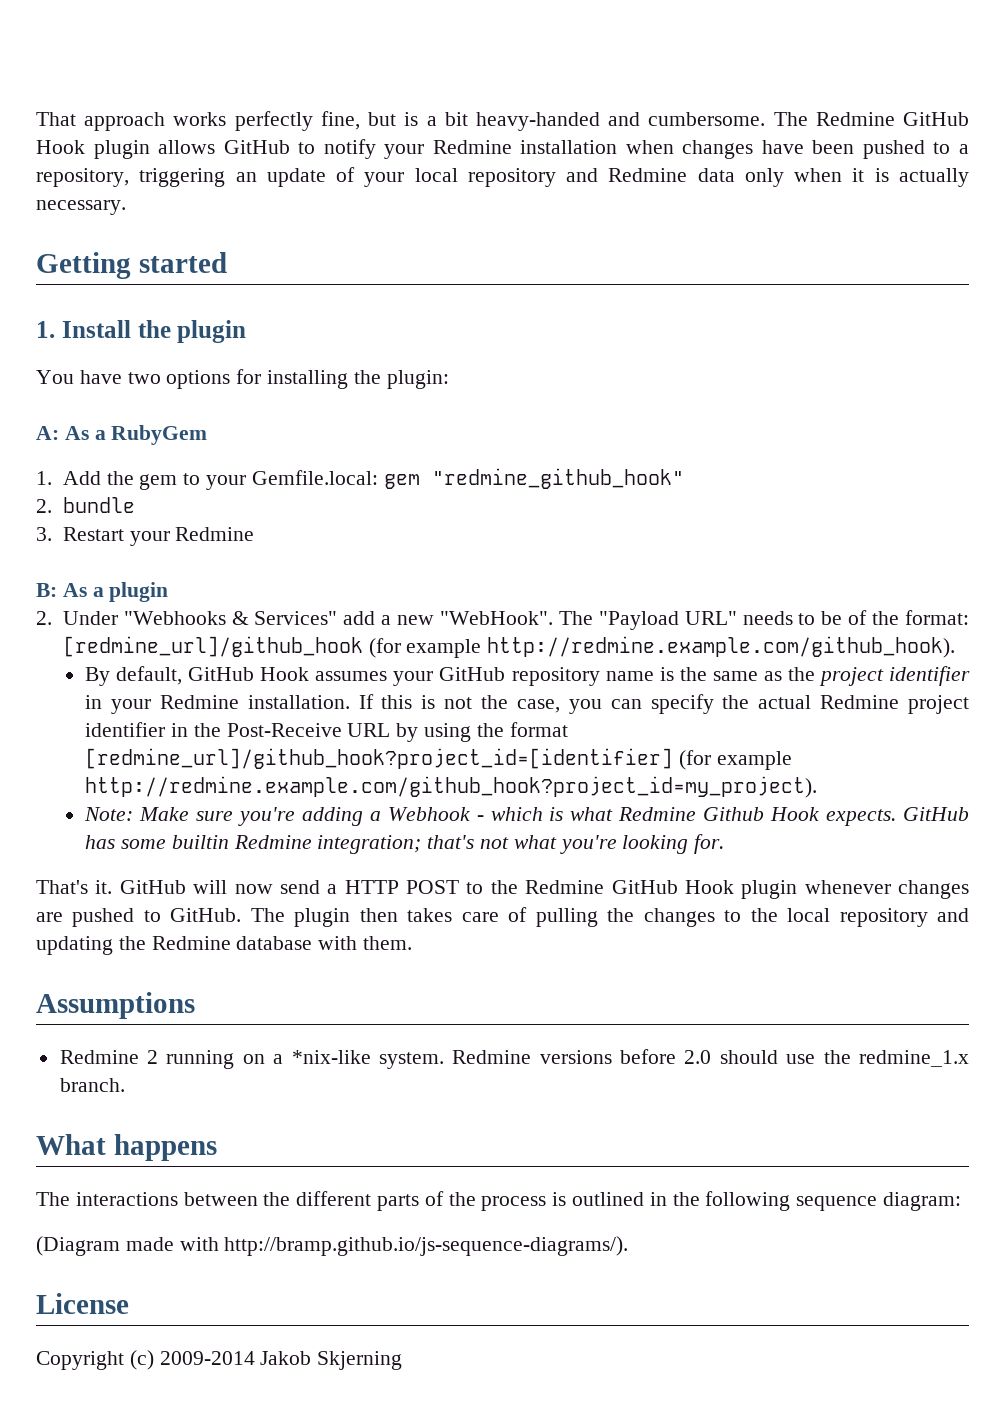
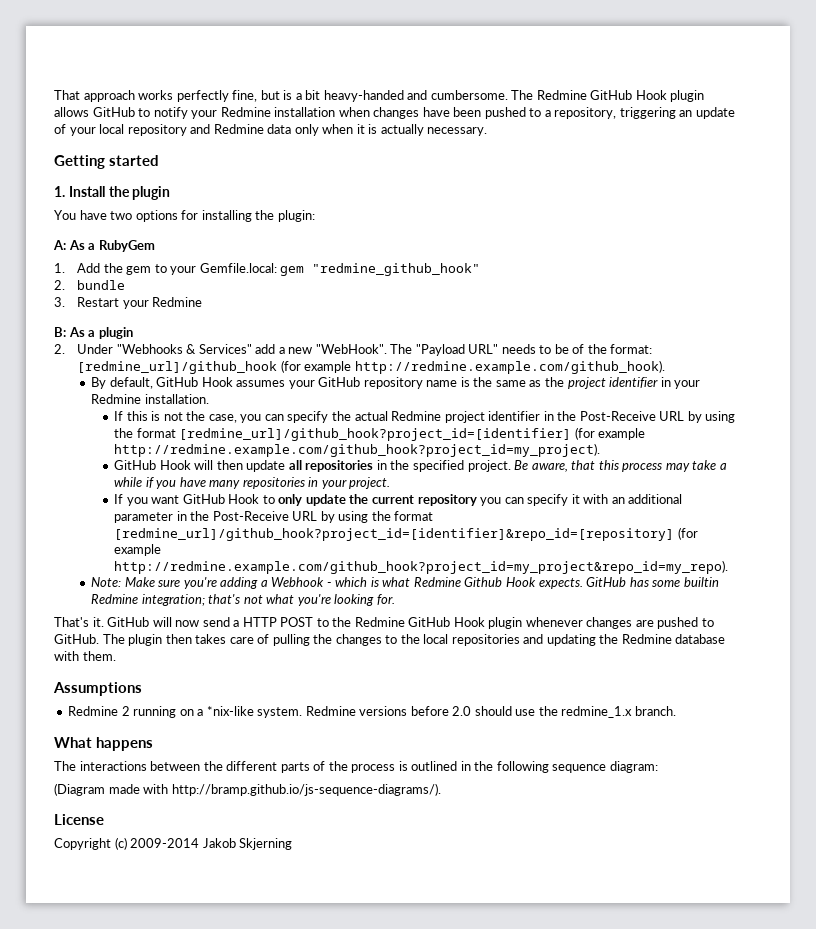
- By default, GitHub Hook assumes your GitHub repository name is the same as the project identifier in your Redmine installation. If this is not the case, you can specify the actual Redmine project identifier in the Post-Receive URL by using the format [redmine_url]/github_hook?project_id=[identifier] (for example http://redmine.example.com/github_hook?project_id=my_project).
+ By default, GitHub Hook assumes your GitHub repository name is the same as the project identifier in your Redmine installation.
+ If this is not the case, you can specify the actual Redmine project identifier in the Post-Receive URL by using the format [redmine_url]/github_hook?project_id=[identifier] (for example http://redmine.example.com/github_hook?project_id=my_project).
+ GitHub Hook will then update all repositories in the specified project. Be aware, that this process may take a while if you have many repositories in your project.
+ If you want GitHub Hook to only update the current repository you can specify it with an additional parameter in the Post-Receive URL by using the format [redmine_url]/github_hook?project_id=[identifier]&repo_id=[repository] (for example http://redmine.example.com/github_hook?project_id=my_project&repo_id=my_repo).
- The plugin then takes care of pulling the changes to the local repository and updating the Redmine database with them.
+ The plugin then takes care of pulling the changes to the local repositories and updating the Redmine database with them.

